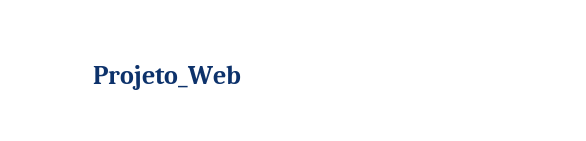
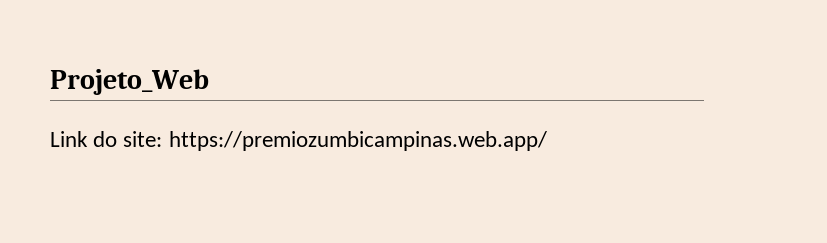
+ Link do site: https://premiozumbicampinas.web.app/

